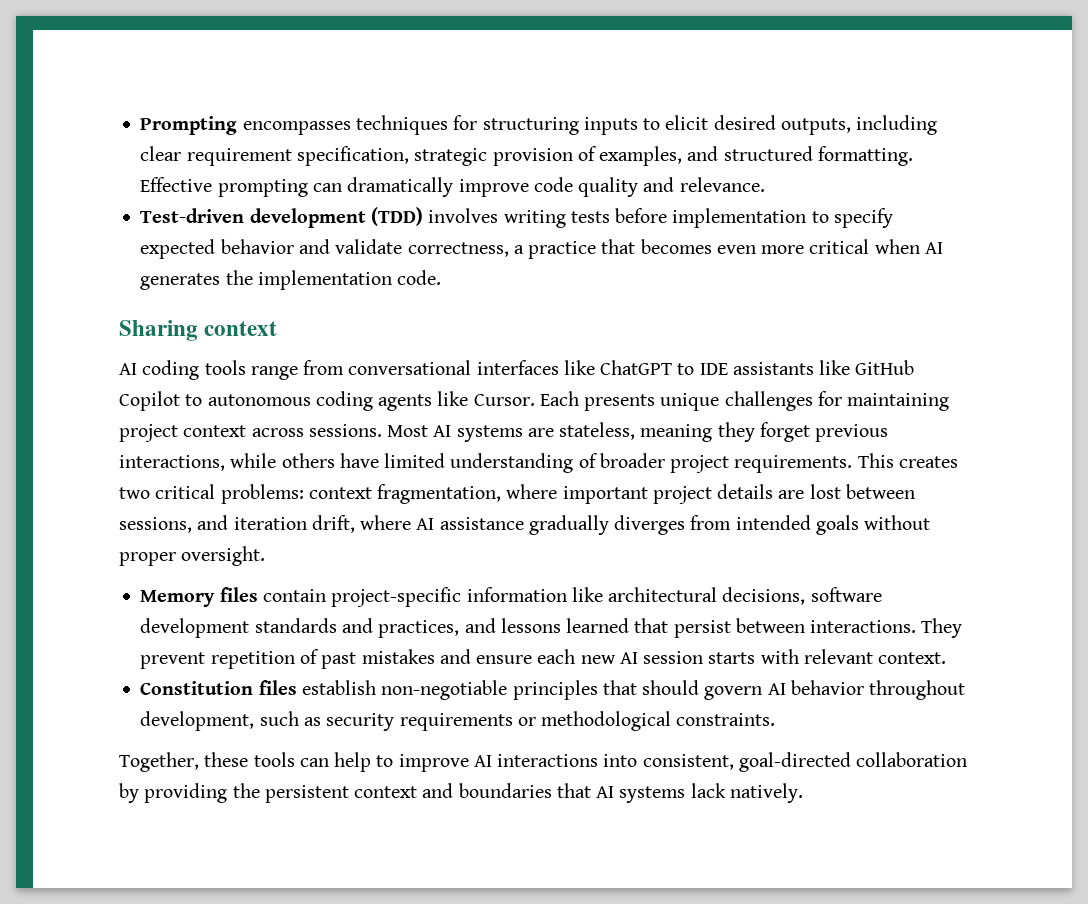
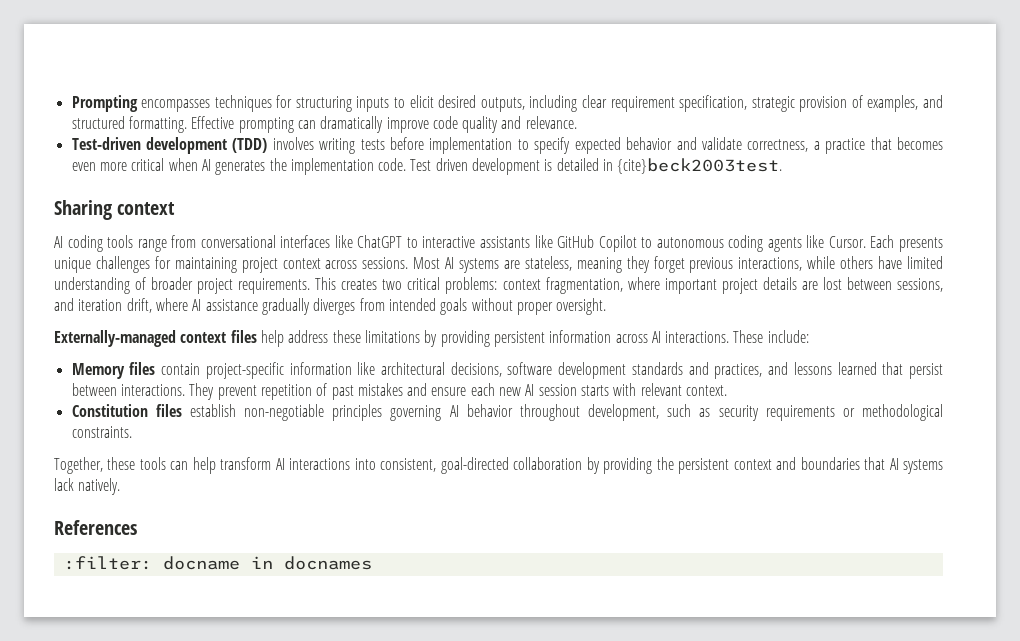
+ Test driven development is detailed in {cite}beck2003test.
- AI coding tools range from conversational interfaces like ChatGPT to IDE assistants like GitHub Copilot to autonomous coding agents like Cursor.
+ AI coding tools range from conversational interfaces like ChatGPT to interactive assistants like GitHub Copilot to autonomous coding agents like Cursor.
+ Externally-managed context files help address these limitations by providing persistent information across AI interactions. These include:
- Constitution files establish non-negotiable principles that should govern AI behavior throughout development, such as security requirements or methodological constraints.
+ Constitution files establish non-negotiable principles governing AI behavior throughout development, such as security requirements or methodological constraints.
- Together, these tools can help to improve AI interactions into consistent, goal-directed collaboration by providing the persistent context and boundaries that AI systems lack natively.
+ Together, these tools can help transform AI interactions into consistent, goal-directed collaboration by providing the persistent context and boundaries that AI systems lack natively.
+ References
+ :filter: docname in docnames

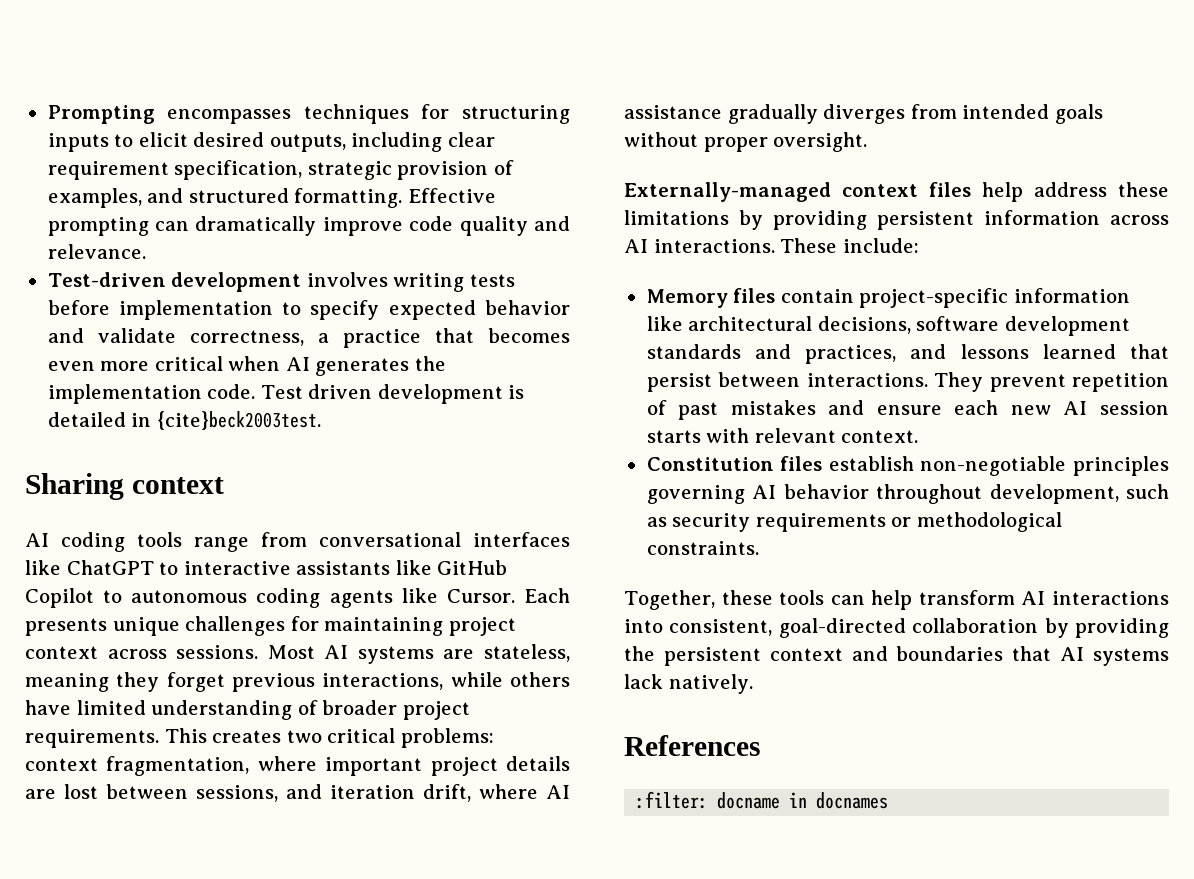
- Test-driven development (TDD) involves writing tests before implementation to specify expected behavior and validate correctness, a practice that becomes even more critical when AI generates the implementation code.
+ Test-driven development involves writing tests before implementation to specify expected behavior and validate correctness, a practice that becomes even more critical when AI generates the implementation code.

